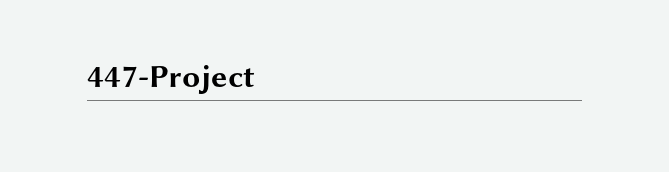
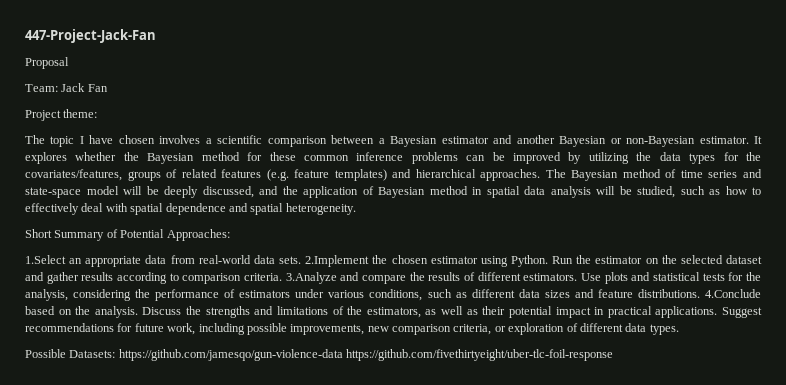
- 447-Project
+ 447-Project-Jack-Fan
+ Proposal
+ Team: Jack Fan
+ Project theme:
+ The topic I have chosen involves a scientific comparison between a Bayesian estimator and another Bayesian or non-Bayesian estimator. It explores whether the Bayesian method for these common inference problems can be improved by utilizing the data types for the covariates/features, groups of related features (e.g. feature templates) and hierarchical approaches. The Bayesian method of time series and state-space model will be deeply discussed, and the application of Bayesian method in spatial data analysis will be studied, such as how to effectively deal with spatial dependence and spatial heterogeneity.
+ Short Summary of Potential Approaches:
+ 1.Select an appropriate data from real-world data sets. 2.Implement the chosen estimator using Python. Run the estimator on the selected dataset and gather results according to comparison criteria. 3.Analyze and compare the results of different estimators. Use plots and statistical tests for the analysis, considering the performance of estimators under various conditions, such as different data sizes and feature distributions. 4.Conclude based on the analysis. Discuss the strengths and limitations of the estimators, as well as their potential impact in practical applications. Suggest recommendations for future work, including possible improvements, new comparison criteria, or exploration of different data types.
+ Possible Datasets: https://github.com/jamesqo/gun-violence-data https://github.com/fivethirtyeight/uber-tlc-foil-response

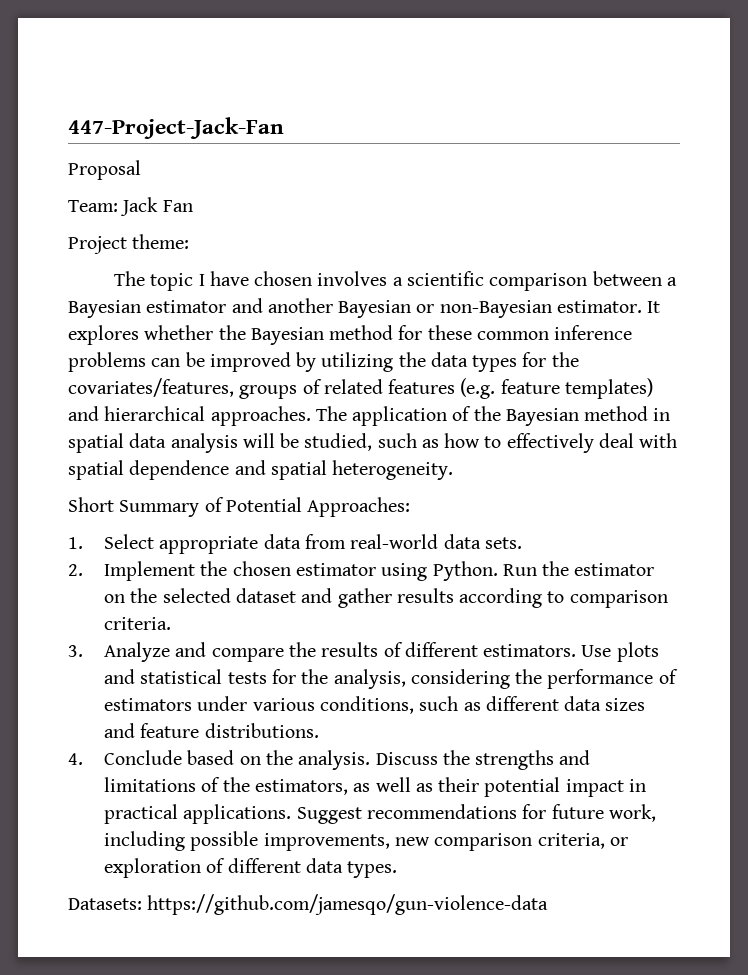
- The Bayesian method of time series and state-space model will be deeply discussed, and the application of Bayesian method in spatial data analysis will be studied, such as how to effectively deal with spatial dependence and spatial heterogeneity.
+ The application of the Bayesian method in spatial data analysis will be studied, such as how to effectively deal with spatial dependence and spatial heterogeneity.
- 1.Select an appropriate data from real-world data sets. 2.Implement the chosen estimator using Python.
+ 1. Select appropriate data from real-world data sets.
+ 2. Implement the chosen estimator using Python.
- Run the estimator on the selected dataset and gather results according to comparison criteria. 3.Analyze and compare the results of different estimators.
+ Run the estimator on the selected dataset and gather results according to comparison criteria.
+ 3. Analyze and compare the results of different estimators.
- Use plots and statistical tests for the analysis, considering the performance of estimators under various conditions, such as different data sizes and feature distributions. 4.Conclude based on the analysis.
+ Use plots and statistical tests for the analysis, considering the performance of estimators under various conditions, such as different data sizes and feature distributions.
+ 4. Conclude based on the analysis.
- Possible Datasets: https://github.com/jamesqo/gun-violence-data https://github.com/fivethirtyeight/uber-tlc-foil-response
+ Datasets: https://github.com/jamesqo/gun-violence-data

